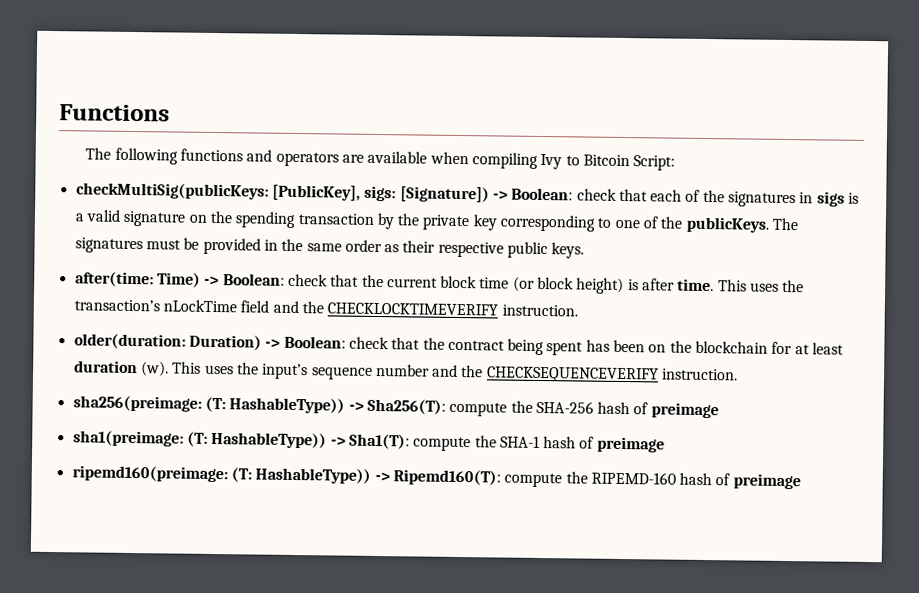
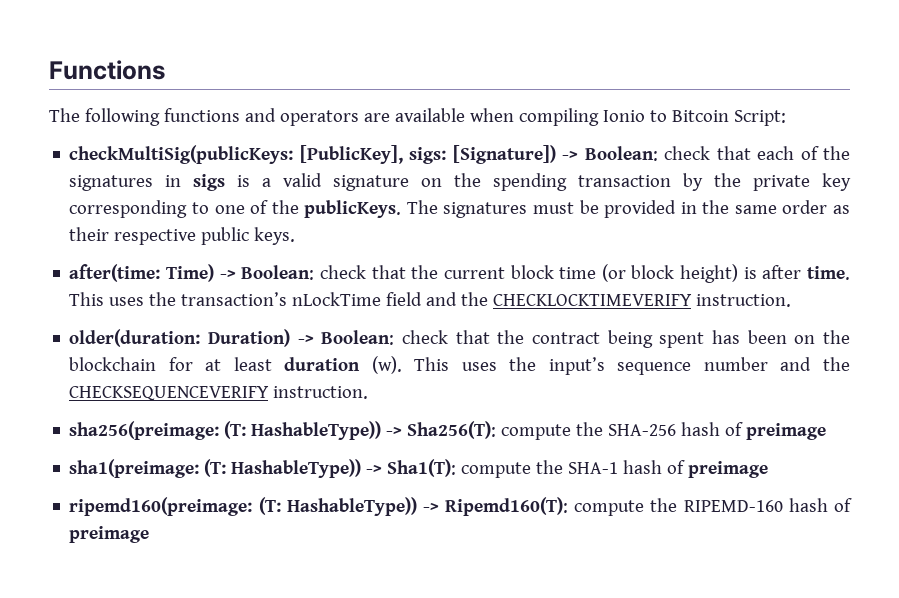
- The following functions and operators are available when compiling Ivy to Bitcoin Script:
+ The following functions and operators are available when compiling Ionio to Bitcoin Script:

